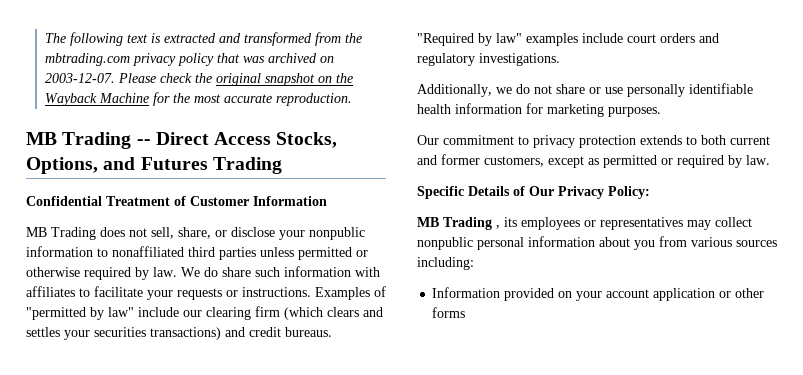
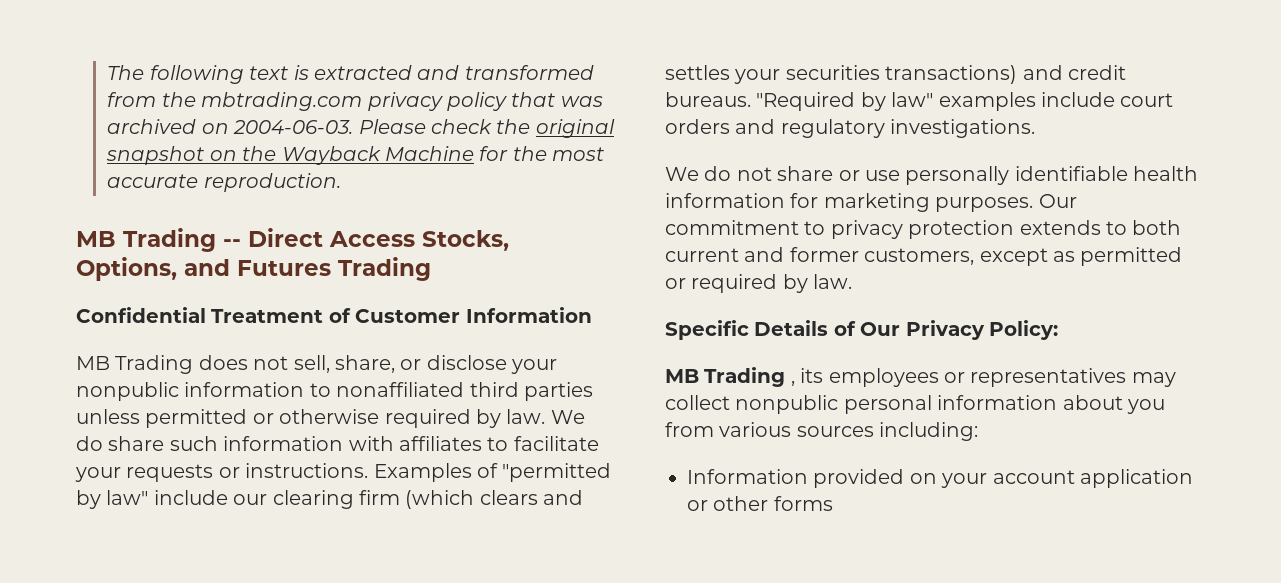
- The following text is extracted and transformed from the mbtrading.com privacy policy that was archived on 2003-12-07.
+ The following text is extracted and transformed from the mbtrading.com privacy policy that was archived on 2004-06-03.
- Additionally, we do not share or use personally identifiable health information for marketing purposes.
- Our commitment to privacy protection extends to both current and former customers, except as permitted or required by law.
+ We do not share or use personally identifiable health information for marketing purposes. Our commitment to privacy protection extends to both current and former customers, except as permitted or required by law.

